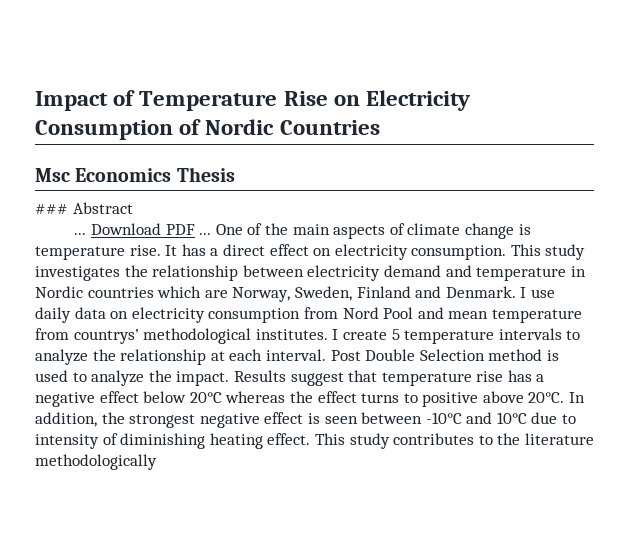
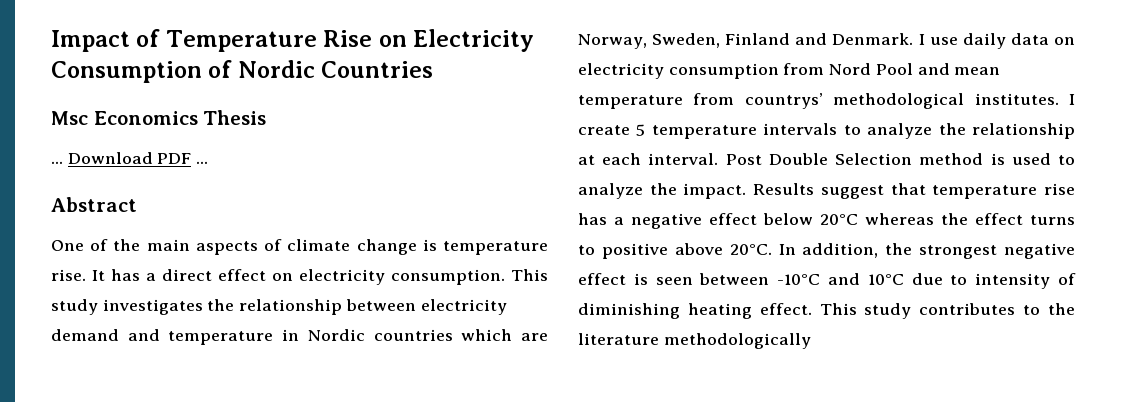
- ### Abstract
- Download PDF ... One of the main aspects of climate change is temperature rise.
+ Download PDF ...
+ Abstract
+ One of the main aspects of climate change is temperature rise.

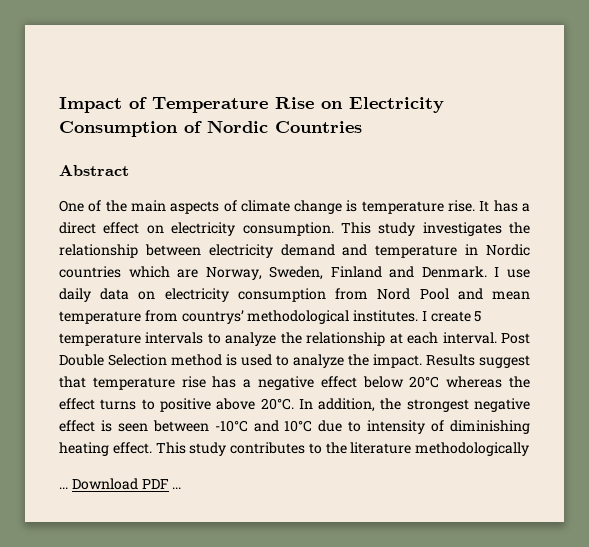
- Msc Economics Thesis
- ... Download PDF ...
+ ... Download PDF ...

